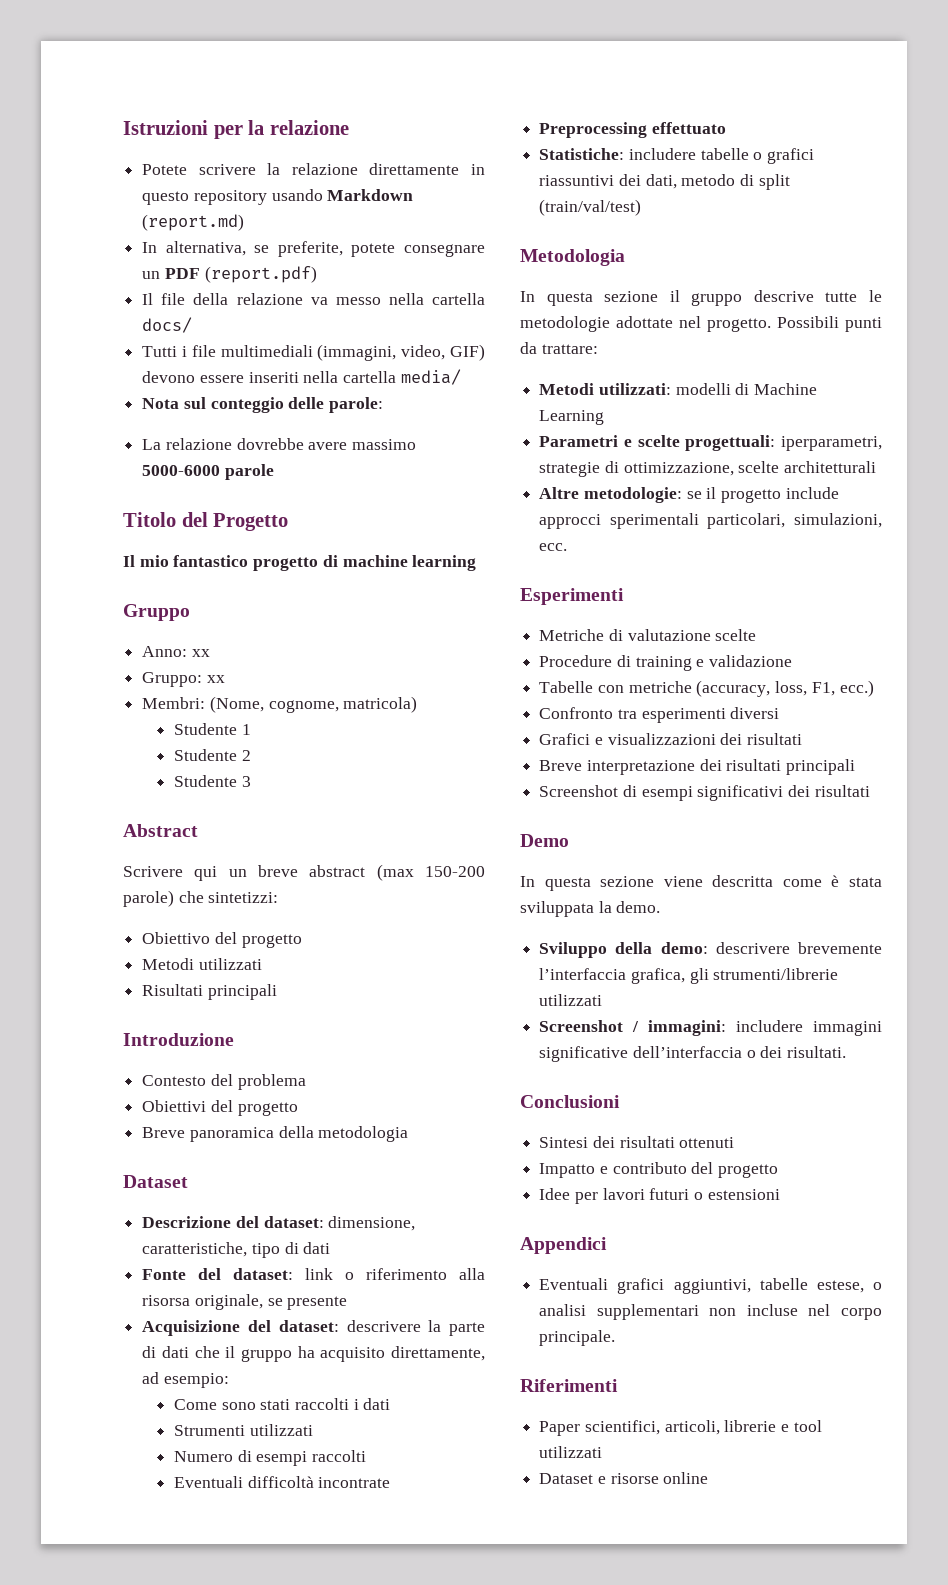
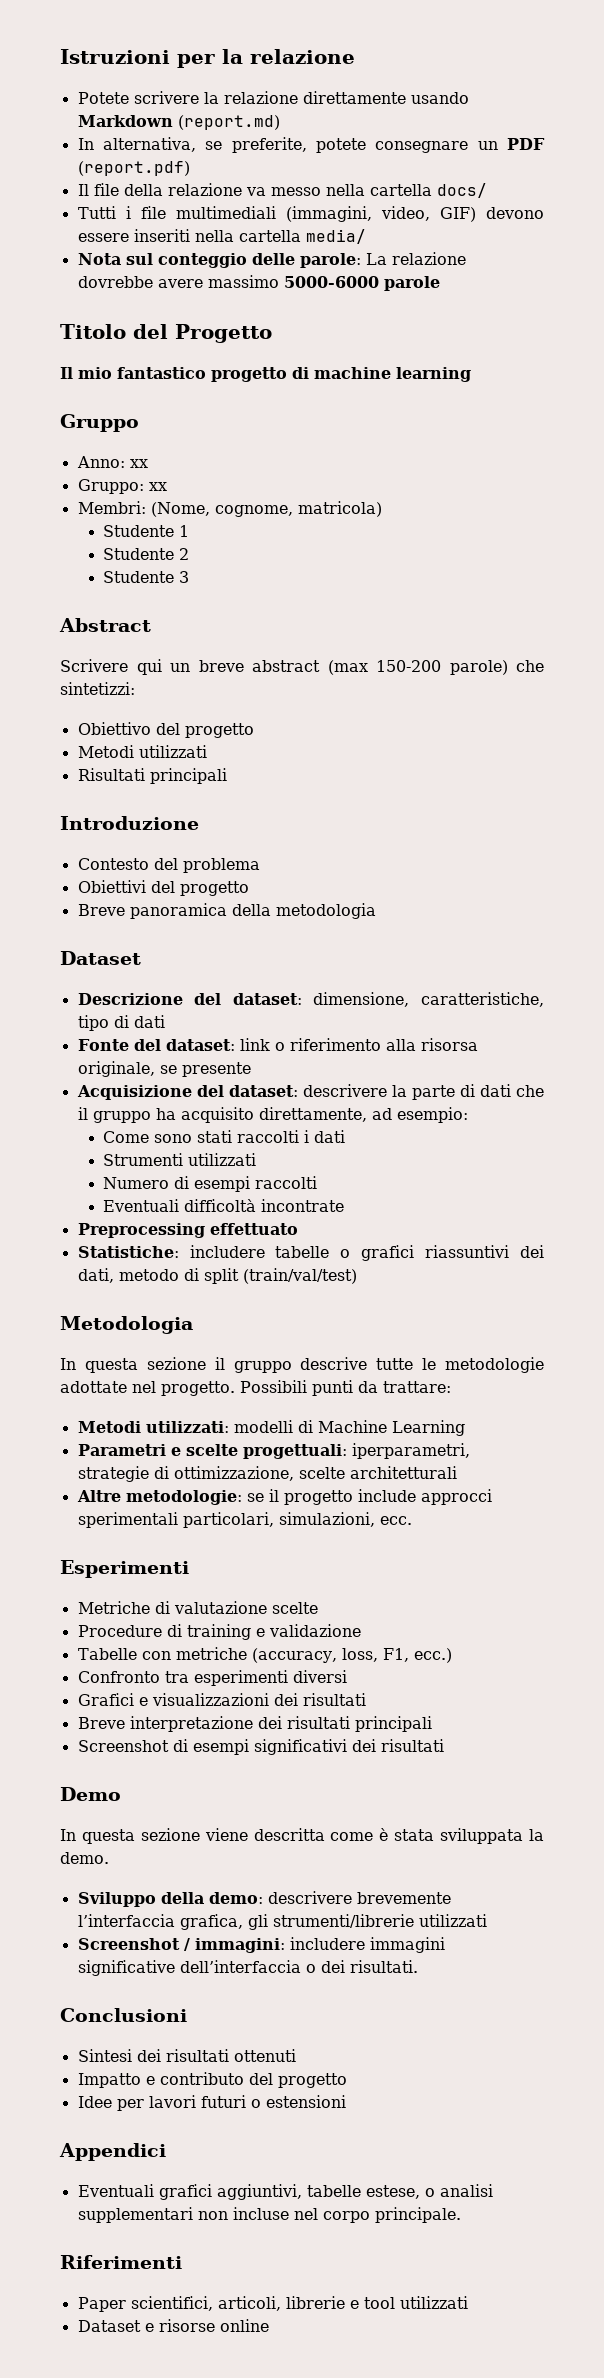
- Potete scrivere la relazione direttamente in questo repository usando Markdown (report.md)
+ Potete scrivere la relazione direttamente usando Markdown (report.md)
- Nota sul conteggio delle parole:
- La relazione dovrebbe avere massimo 5000-6000 parole
+ Nota sul conteggio delle parole: La relazione dovrebbe avere massimo 5000-6000 parole

